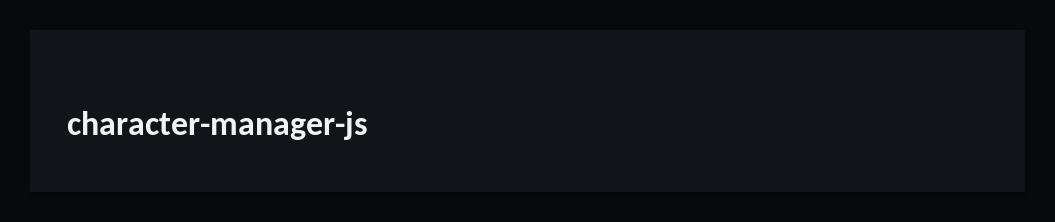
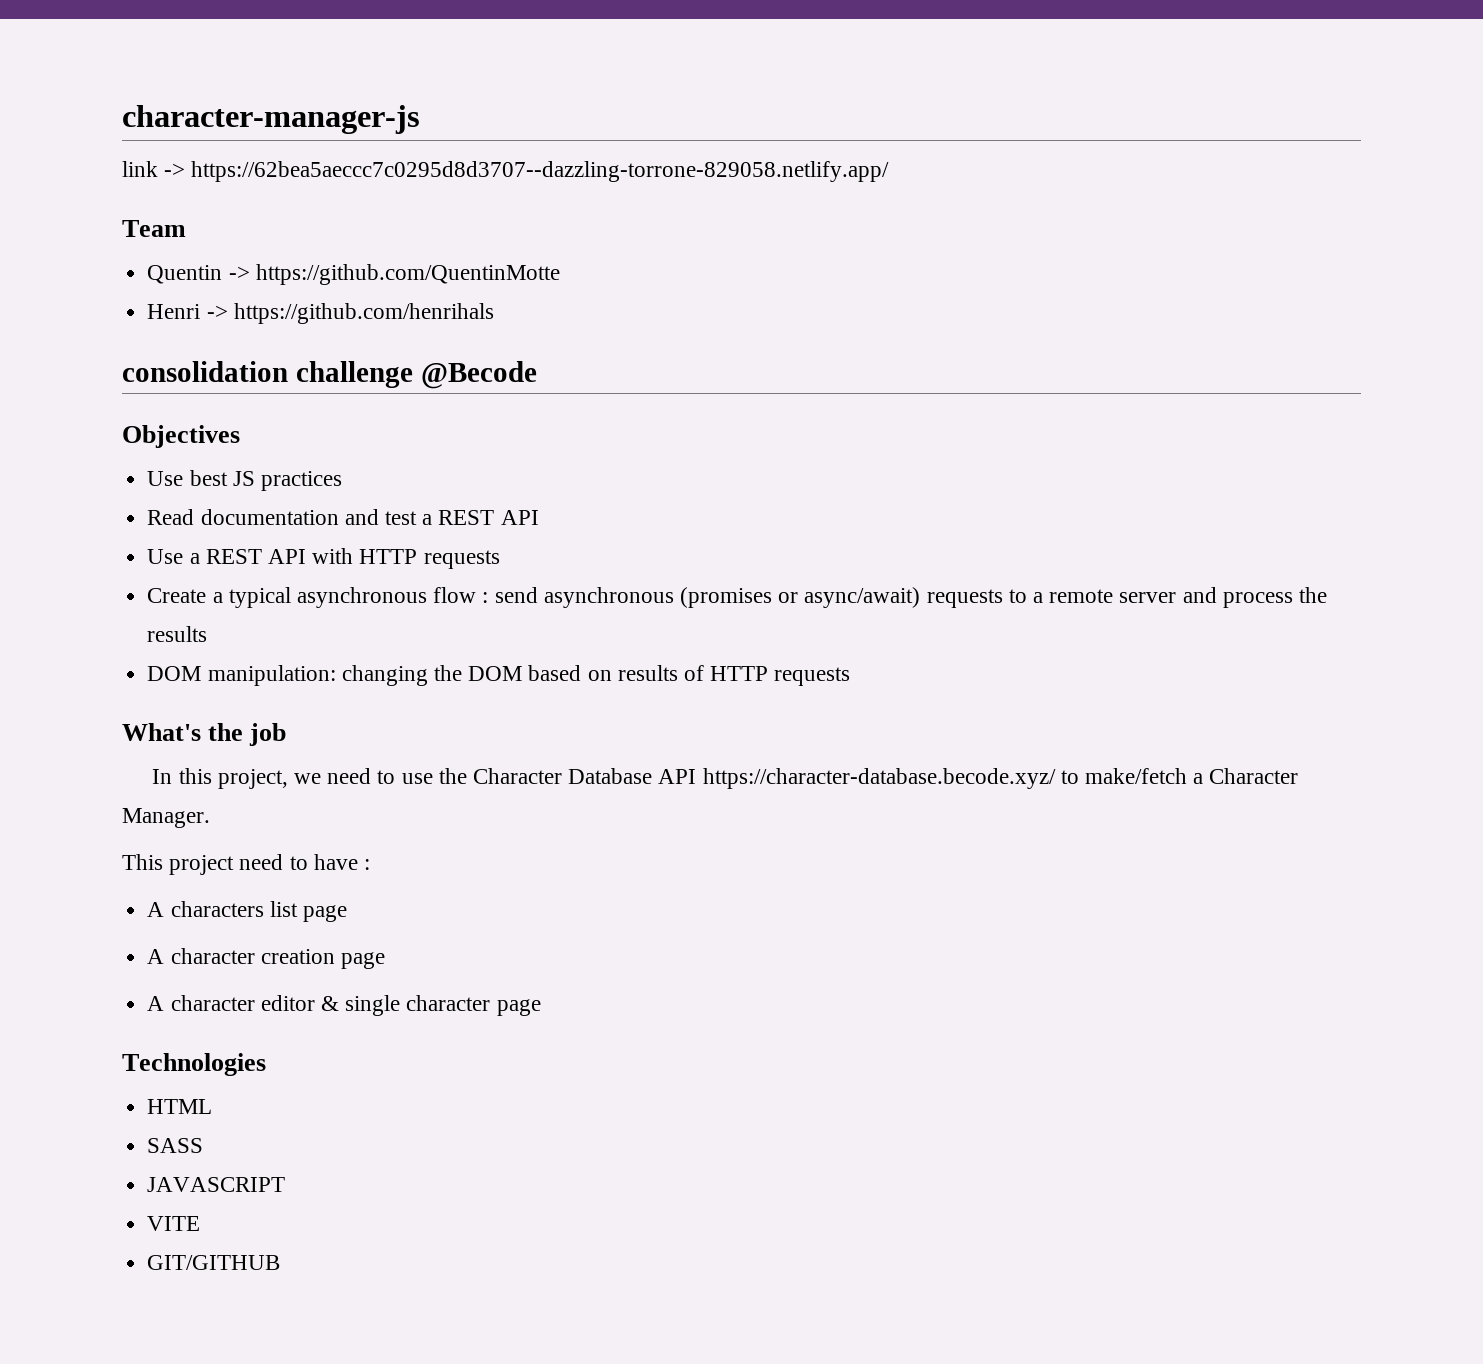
+ link -> https://62bea5aeccc7c0295d8d3707--dazzling-torrone-829058.netlify.app/
+ Team
+ Quentin -> https://github.com/QuentinMotte
+ Henri -> https://github.com/henrihals
+ consolidation challenge @Becode
+ Objectives
+ Use best JS practices
+ Read documentation and test a REST API
+ Use a REST API with HTTP requests
+ Create a typical asynchronous flow : send asynchronous (promises or async/await) requests to a remote server and process the results
+ DOM manipulation: changing the DOM based on results of HTTP requests
+ What's the job
+ In this project, we need to use the Character Database API https://character-database.becode.xyz/ to make/fetch a Character Manager.
+ This project need to have :
+ A characters list page
+ A character creation page
+ A character editor & single character page
+ Technologies
+ HTML
+ SASS
+ JAVASCRIPT
+ VITE
+ GIT/GITHUB

